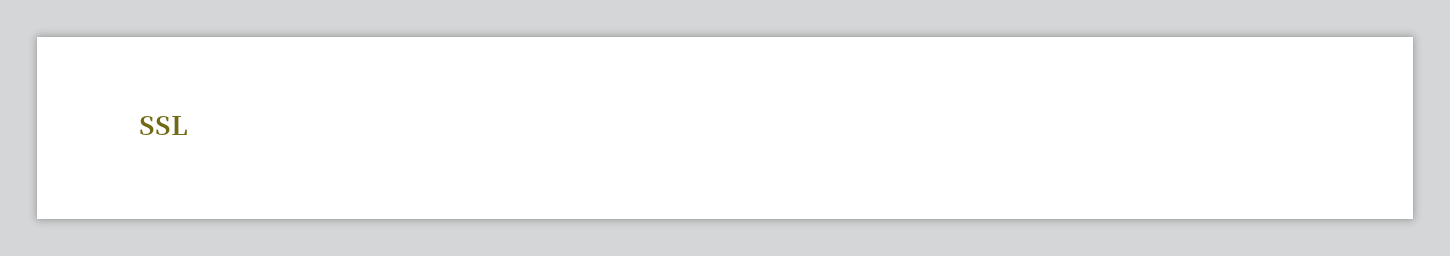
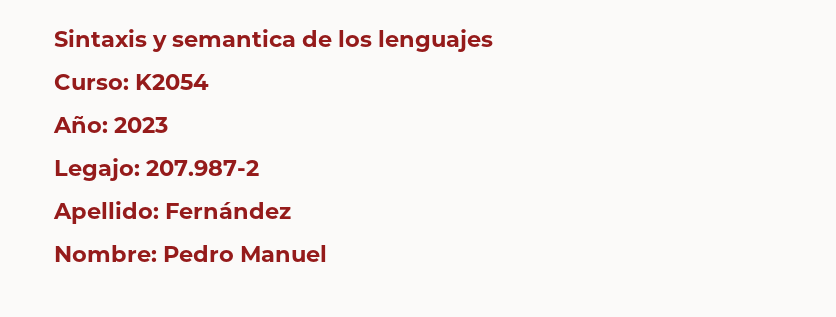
- SSL
+ Sintaxis y semantica de los lenguajes
+ Curso: K2054
+ Año: 2023
+ Legajo: 207.987-2
+ Apellido: Fernández
+ Nombre: Pedro Manuel

